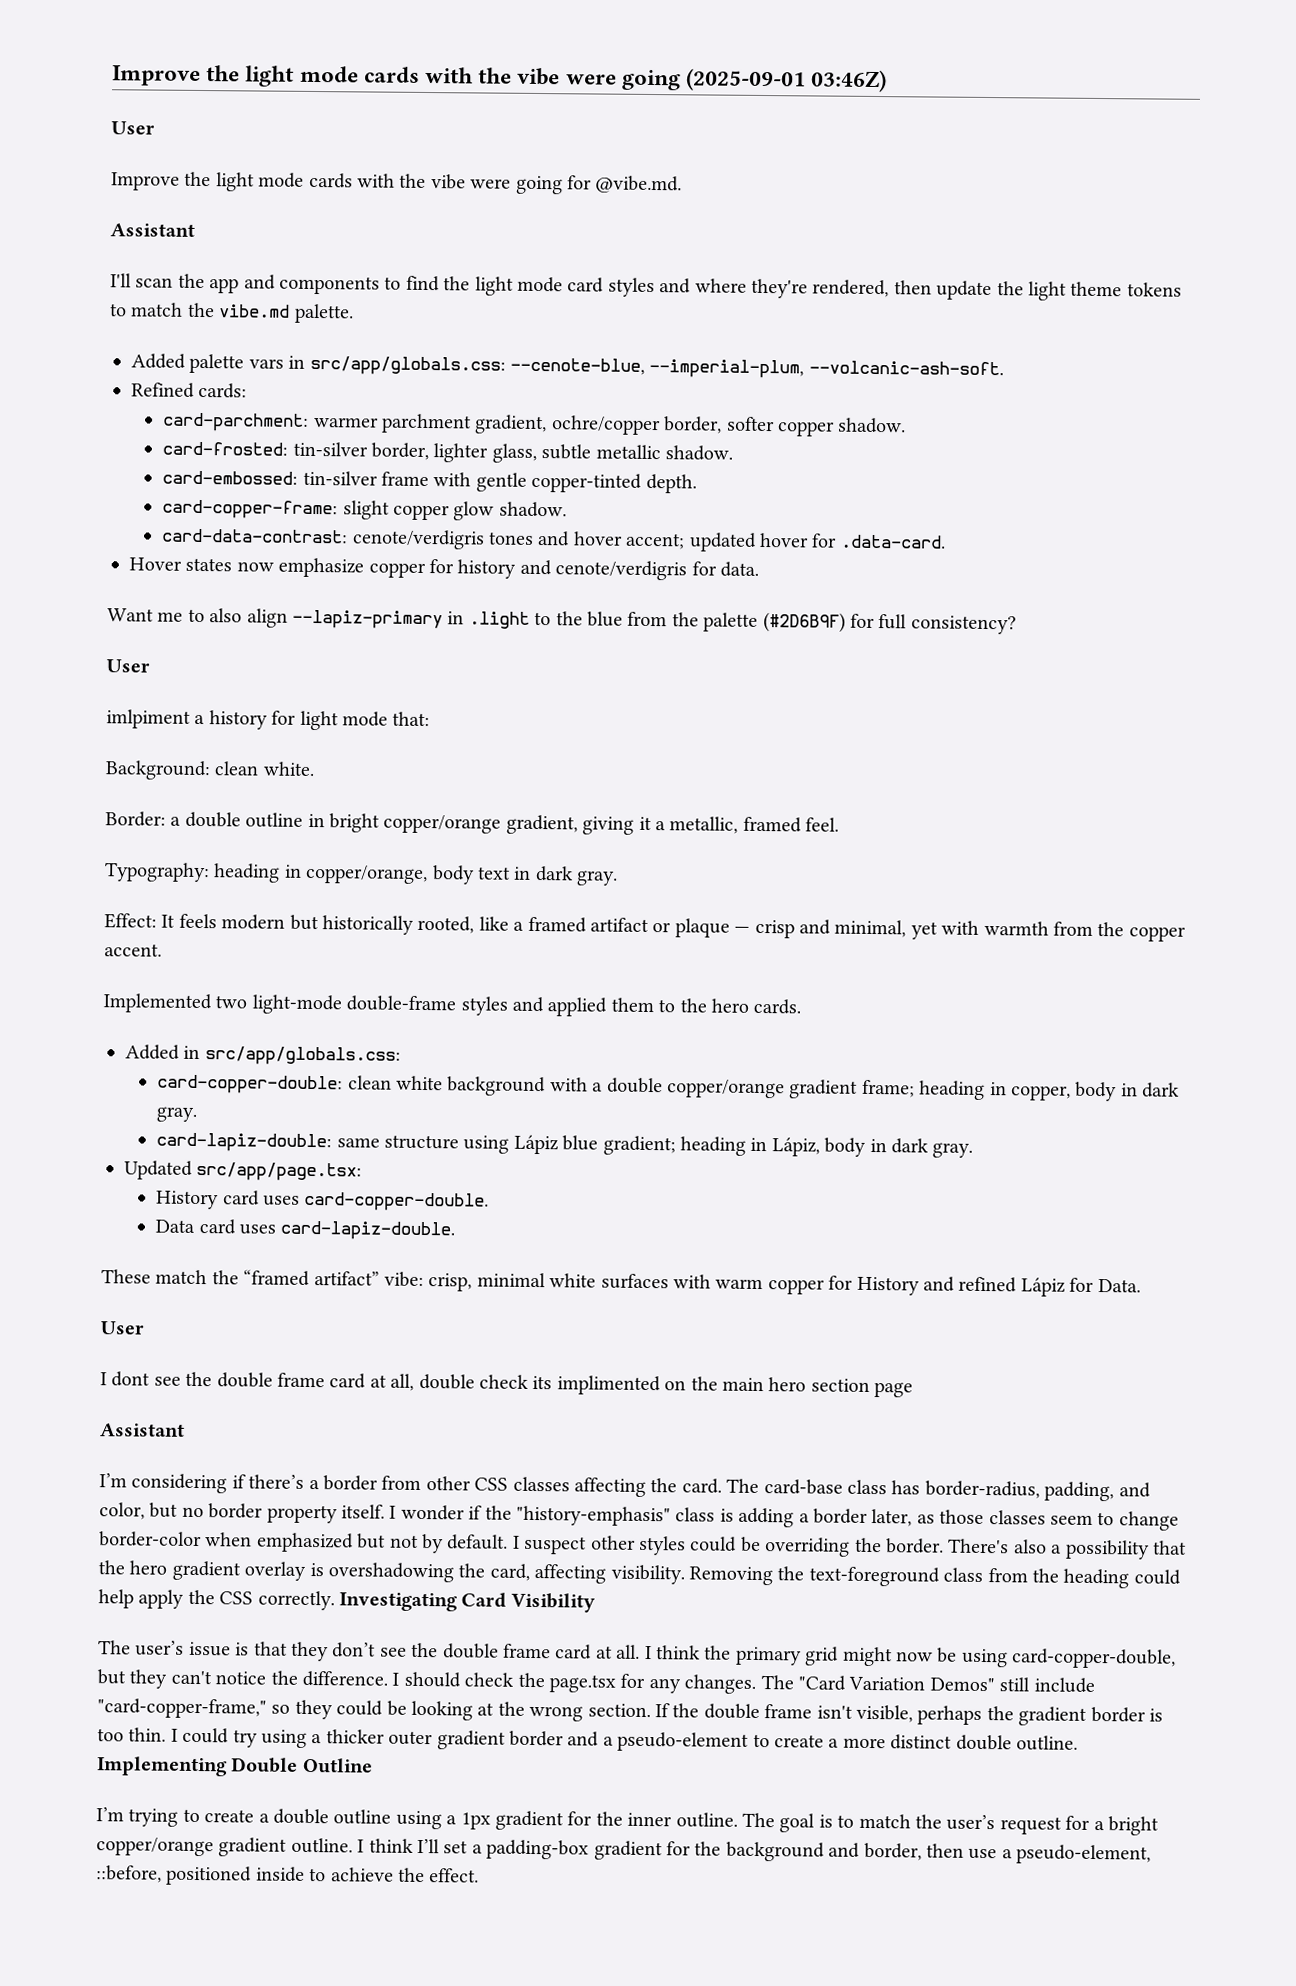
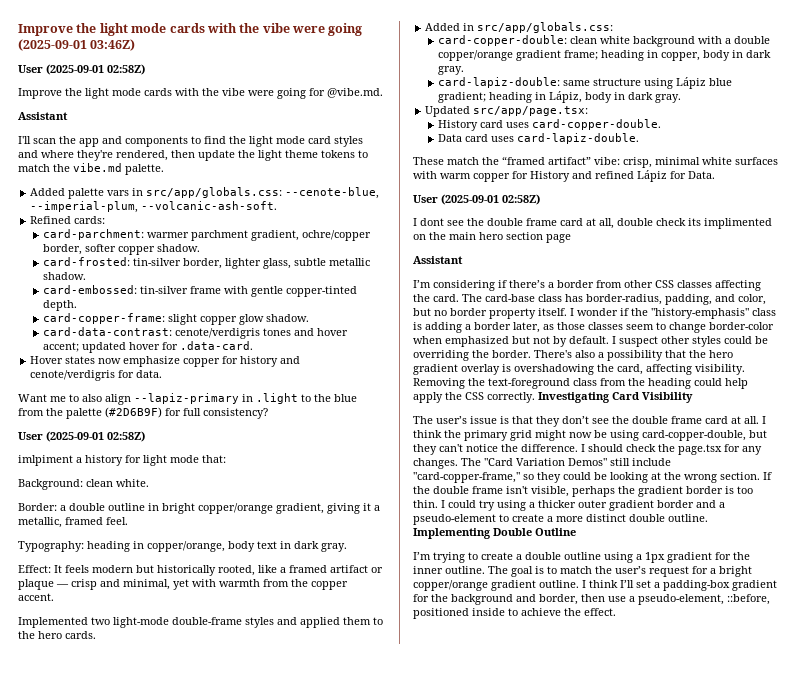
  Improve the light mode cards with the vibe were going (2025-09-01 03:46Z)
- User
+ User (2025-09-01 02:58Z)
  Want me to also align --lapiz-primary in .light to the blue from the palette (#2D6B9F) for full consistency?
- User
+ User (2025-09-01 02:58Z)
  These match the “framed artifact” vibe: crisp, minimal white surfaces with warm copper for History and refined Lápiz for Data.
- User
+ User (2025-09-01 02:58Z)

